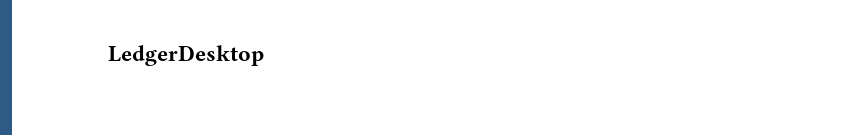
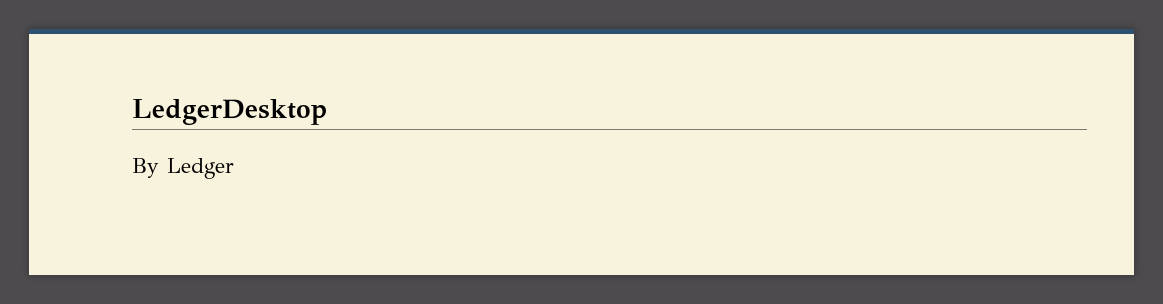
+ By Ledger

